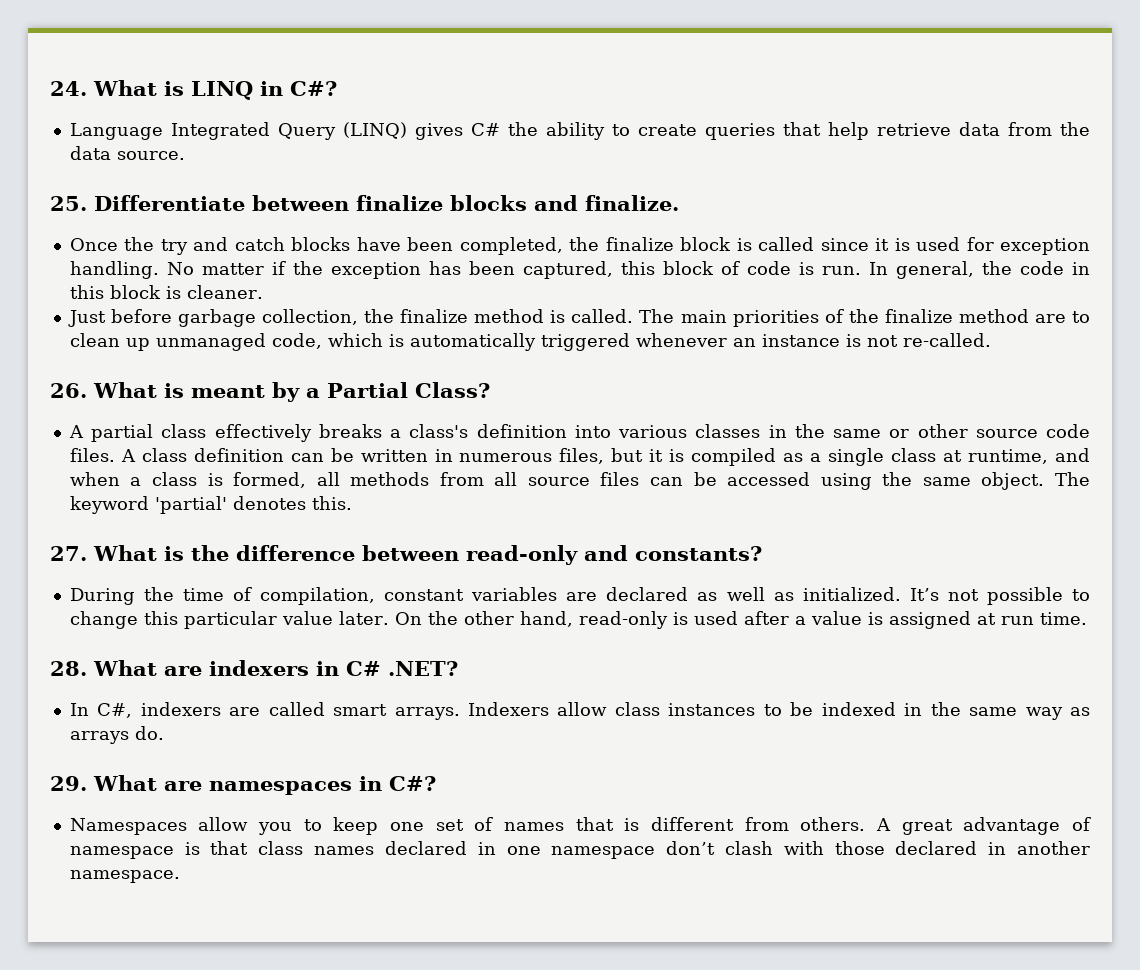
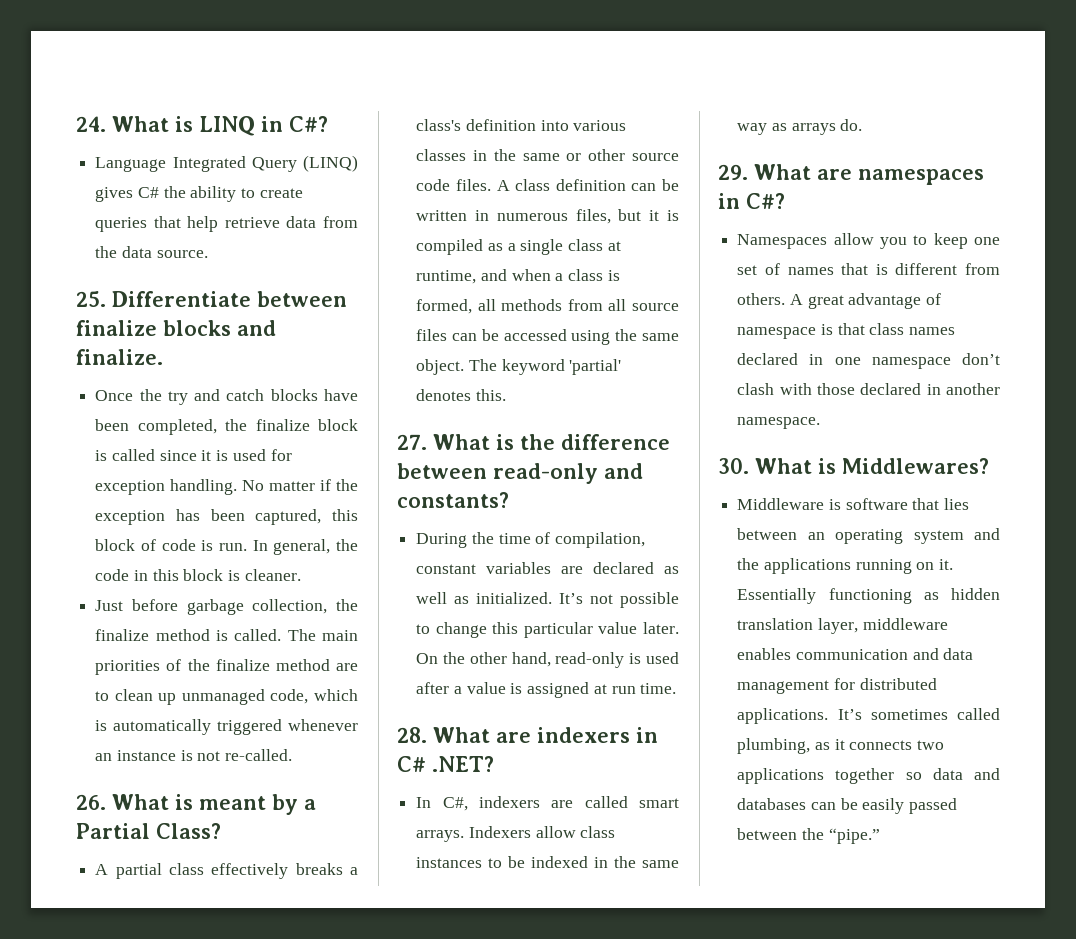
+ 30. What is Middlewares?
+ Middleware is software that lies between an operating system and the applications running on it. Essentially functioning as hidden translation layer, middleware enables communication and data management for distributed applications. It’s sometimes called plumbing, as it connects two applications together so data and databases can be easily passed between the “pipe.”

